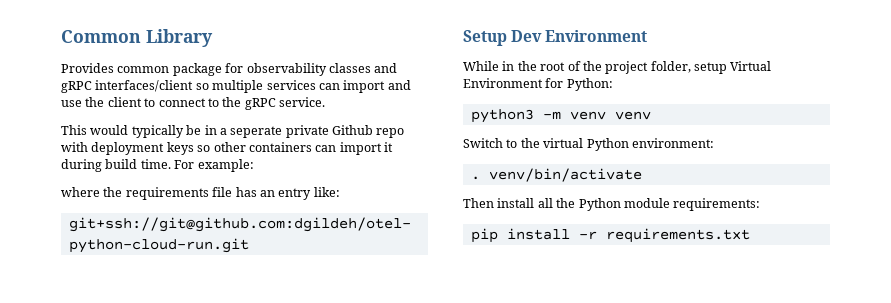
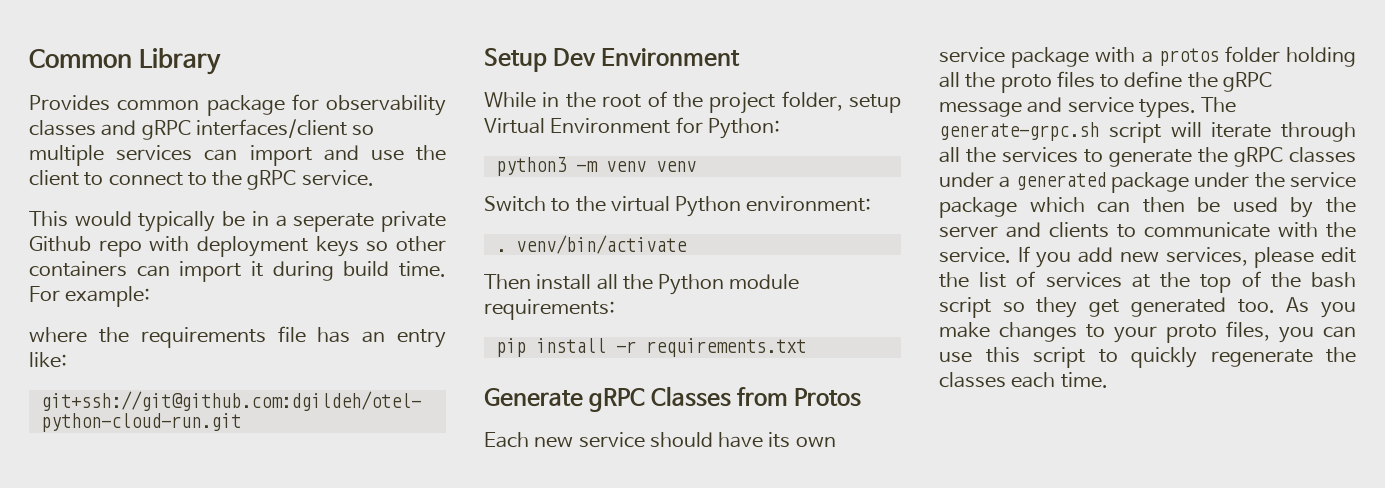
+ Generate gRPC Classes from Protos
+ Each new service should have its own service package with a protos folder holding all the proto files to define the gRPC message and service types. The generate-grpc.sh script will iterate through all the services to generate the gRPC classes under a generated package under the service package which can then be used by the server and clients to communicate with the service. If you add new services, please edit the list of services at the top of the bash script so they get generated too. As you make changes to your proto files, you can use this script to quickly regenerate the classes each time.

